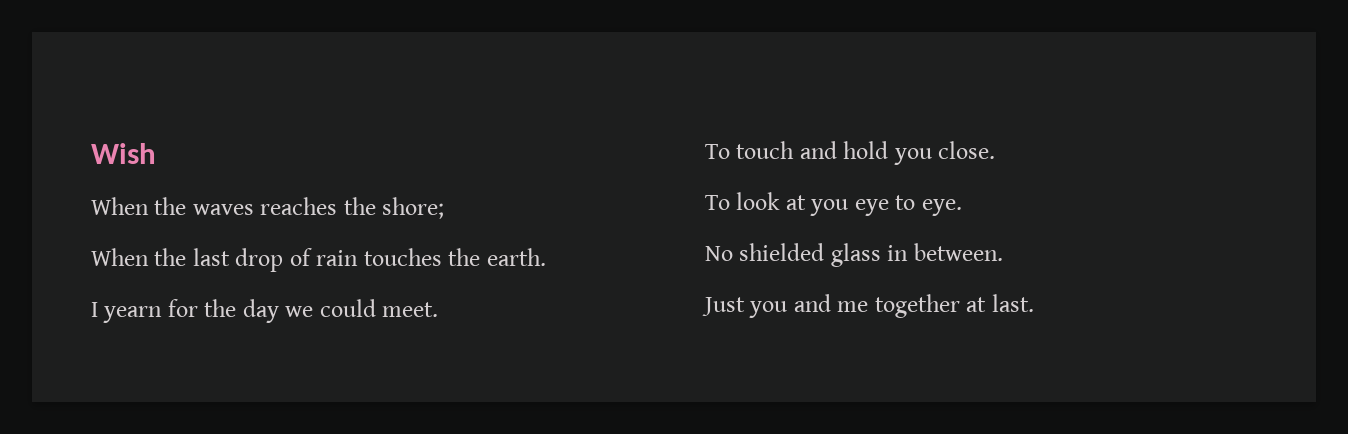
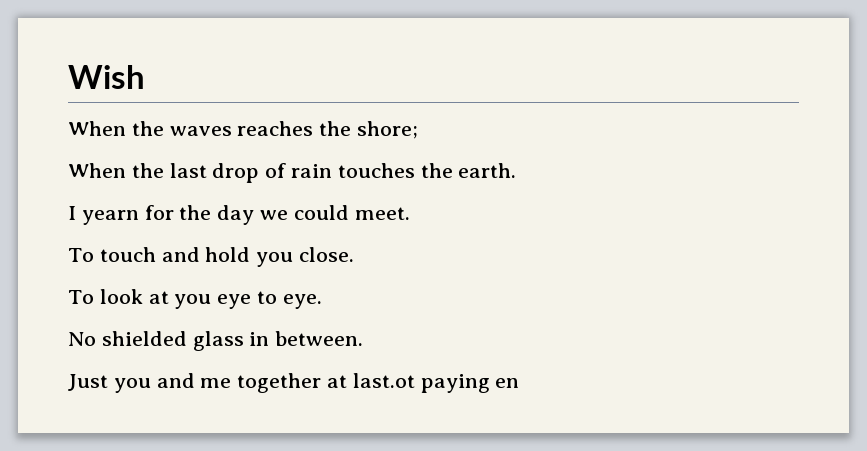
- Just you and me together at last.
+ Just you and me together at last.ot paying en

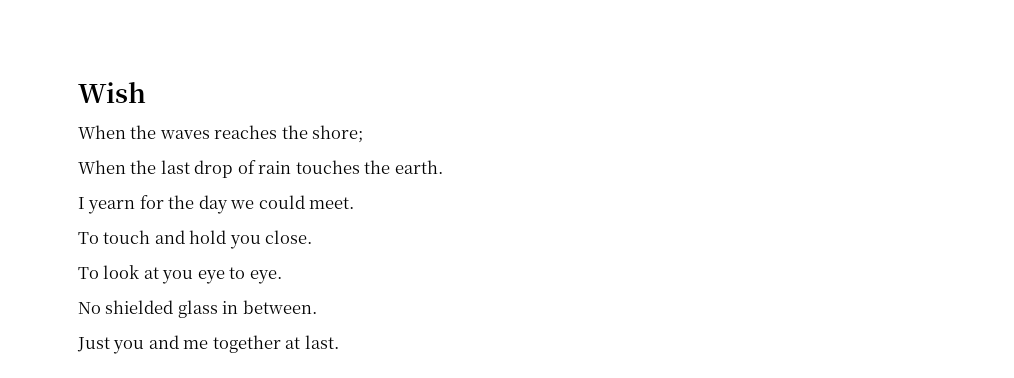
- Just you and me together at last.ot paying en
+ Just you and me together at last.

